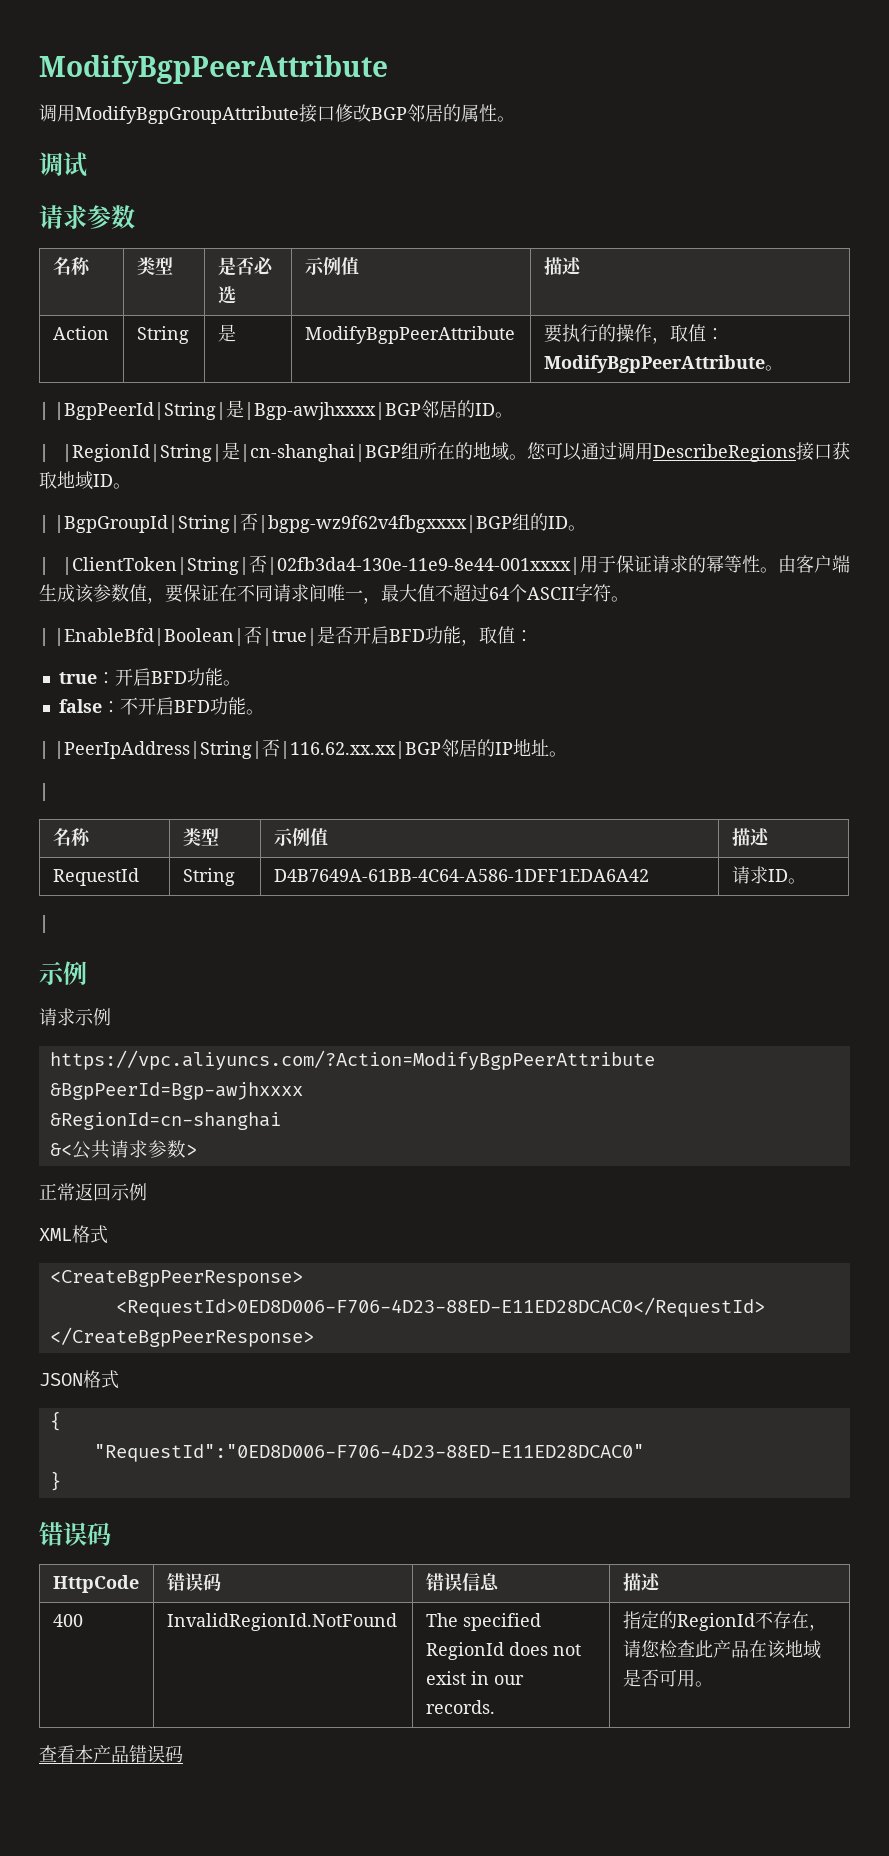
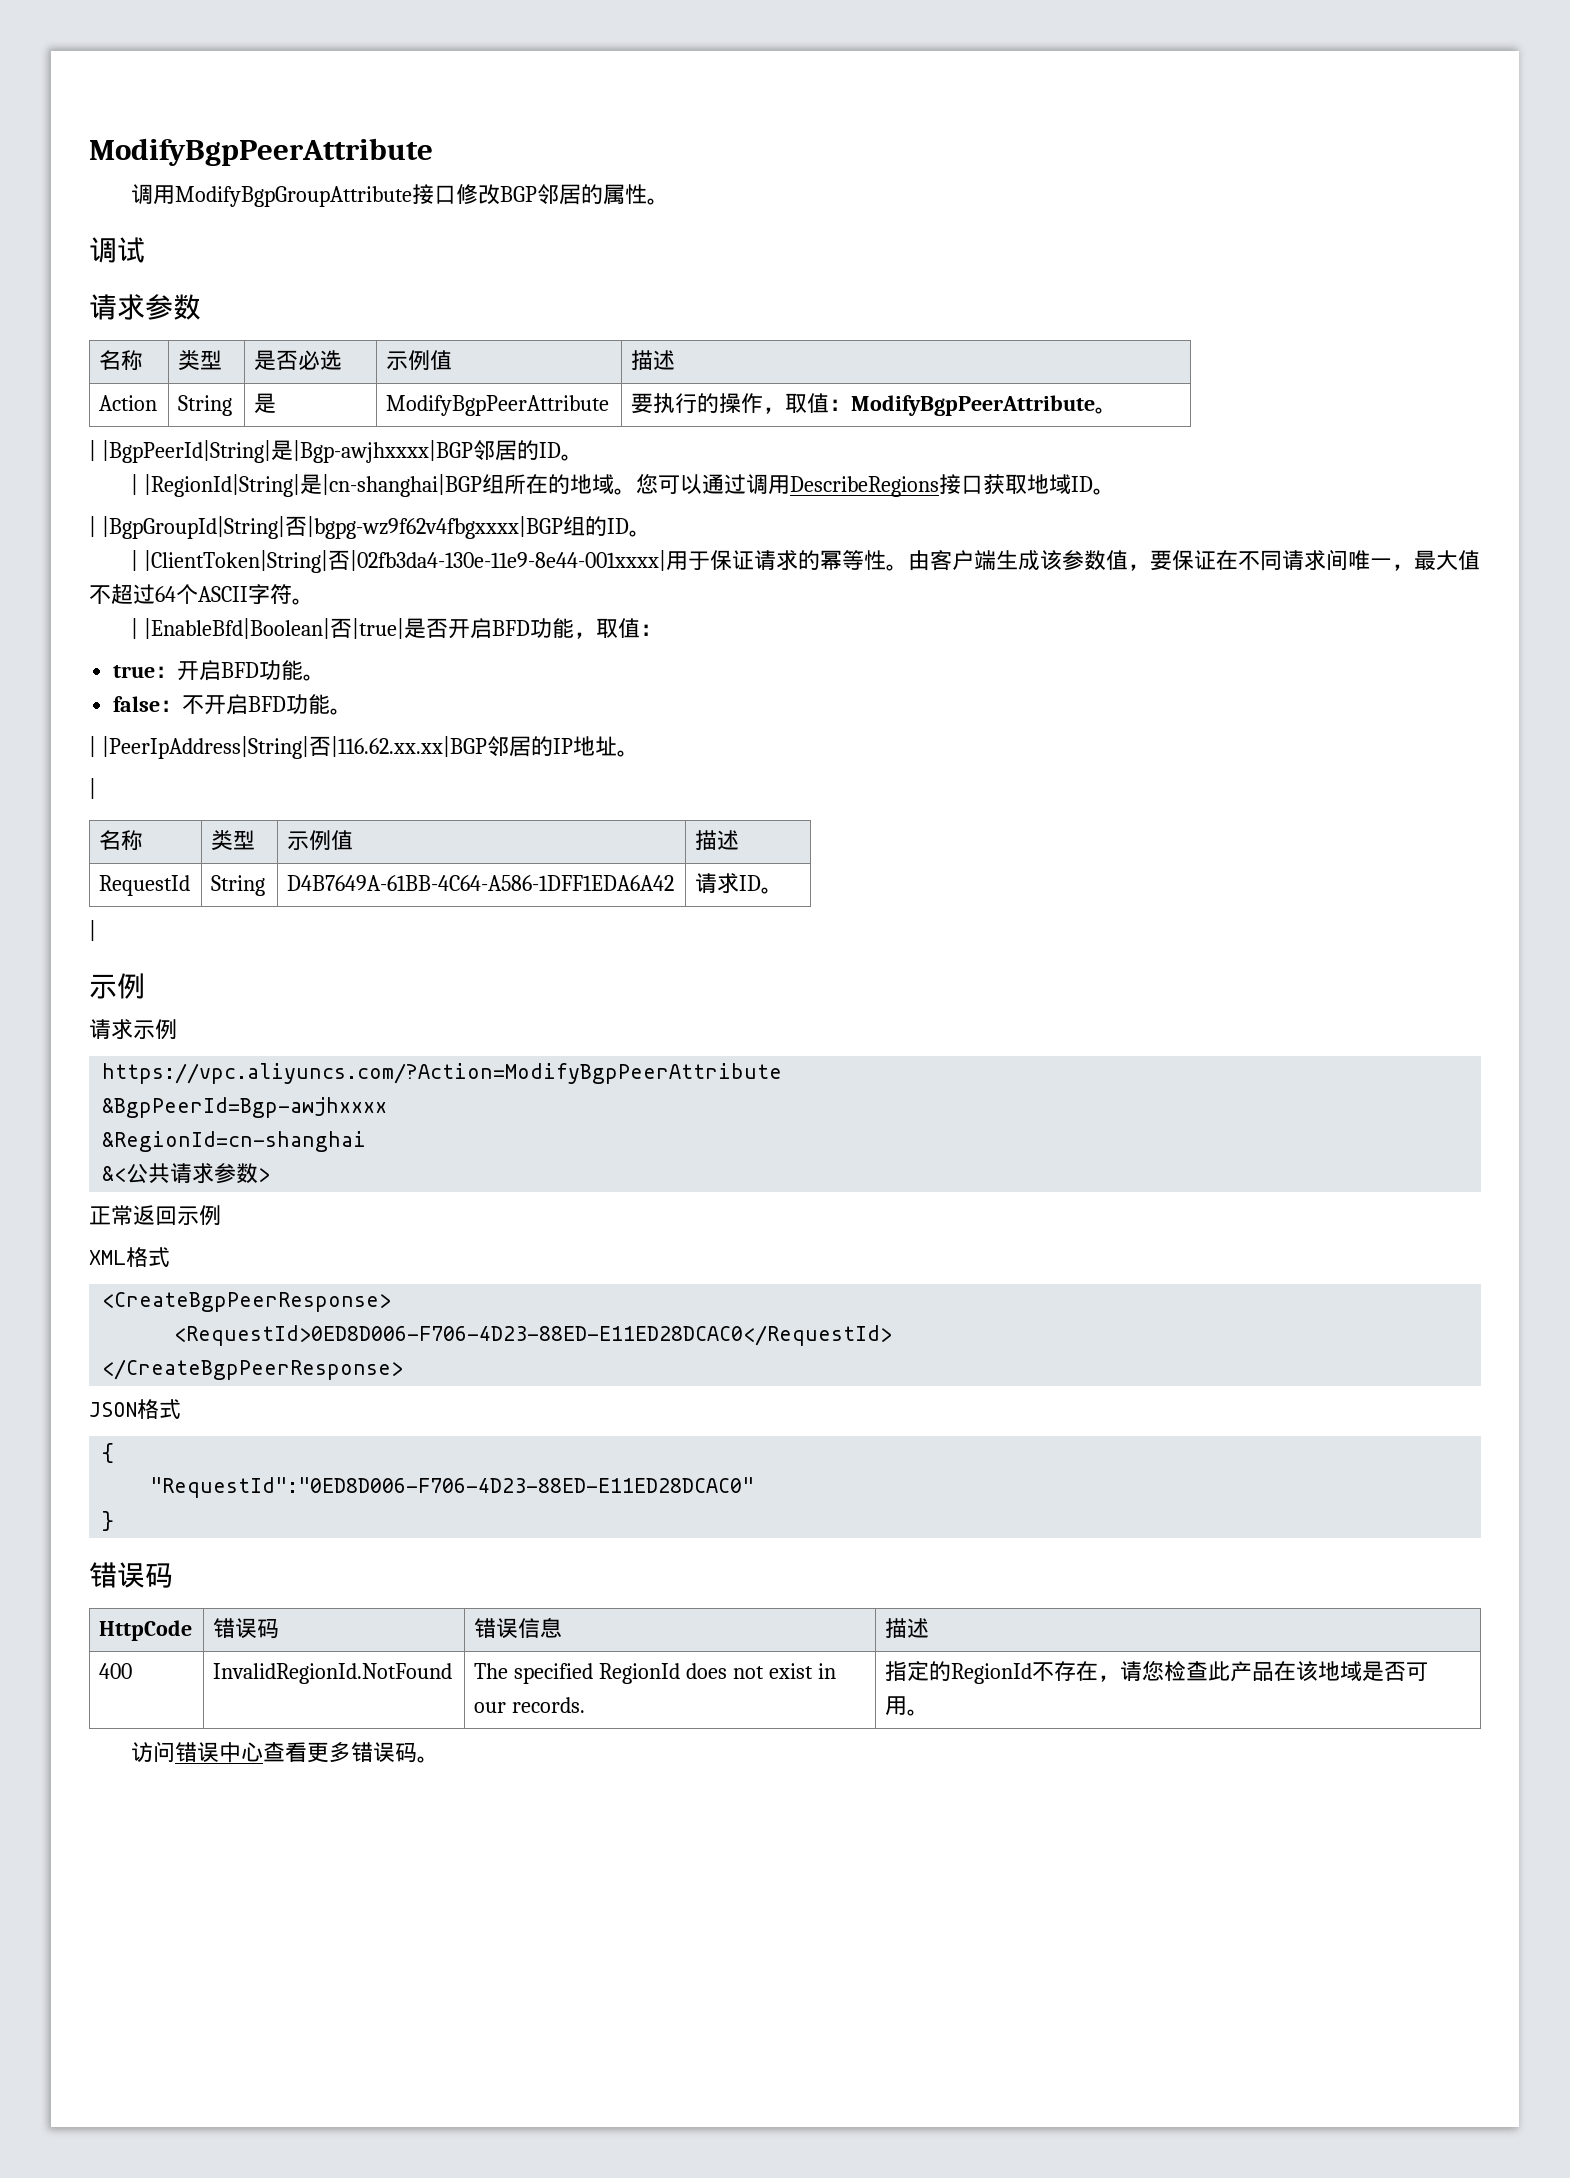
- 查看本产品错误码
+ 访问错误中心查看更多错误码。

